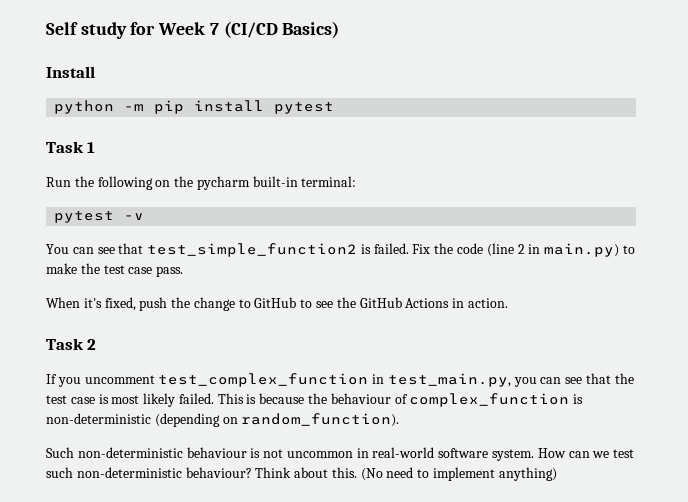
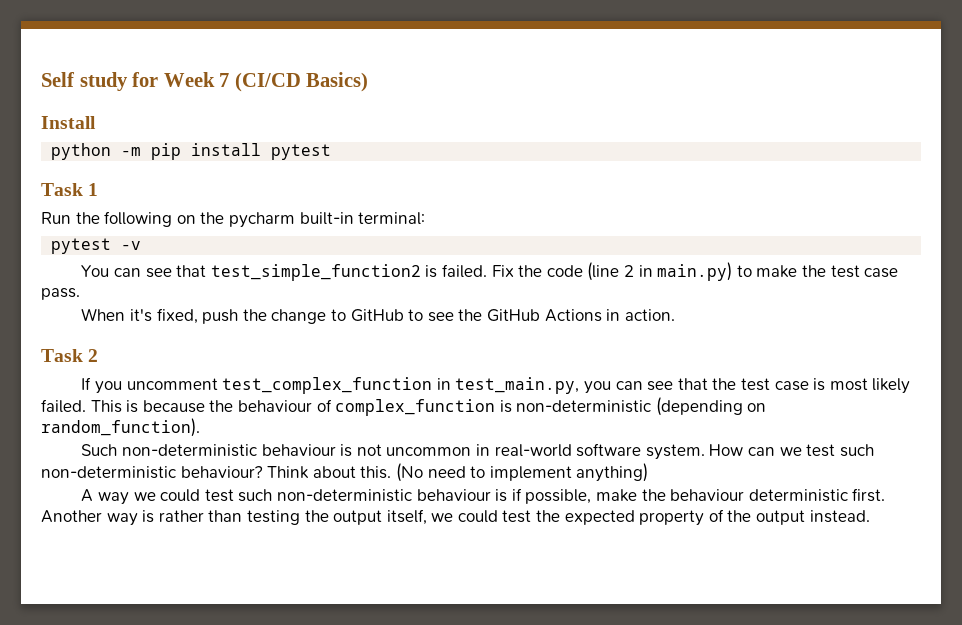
+ A way we could test such non-deterministic behaviour is if possible, make the behaviour deterministic first. Another way is rather than testing the output itself, we could test the expected property of the output instead.

